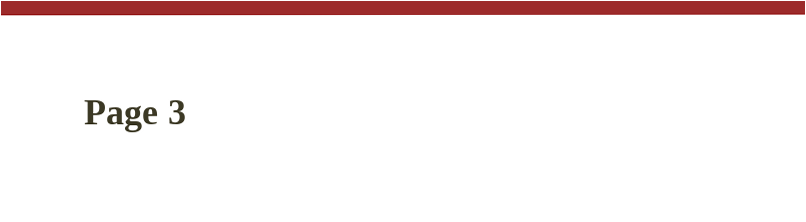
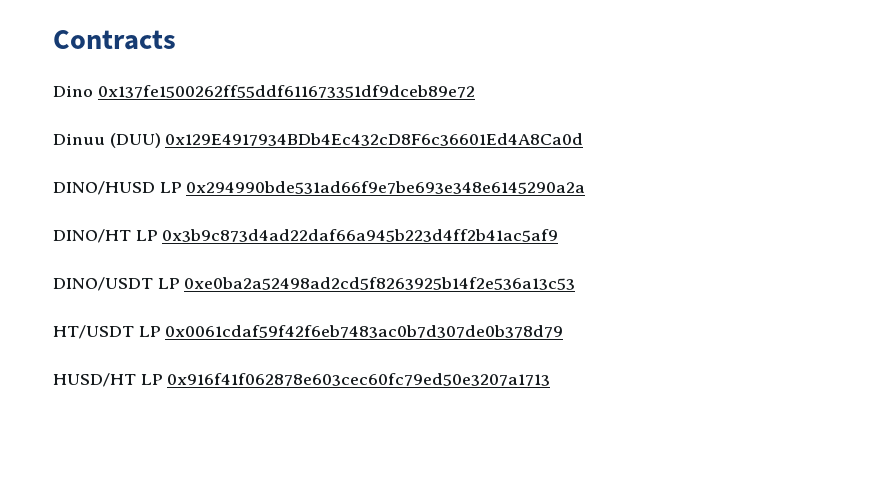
- Page 3
+ Contracts
+ Dino 0x137fe1500262ff55ddf611673351df9dceb89e72
+ Dinuu (DUU) 0x129E4917934BDb4Ec432cD8F6c36601Ed4A8Ca0d
+ DINO/HUSD LP 0x294990bde531ad66f9e7be693e348e6145290a2a
+ DINO/HT LP 0x3b9c873d4ad22daf66a945b223d4ff2b41ac5af9
+ DINO/USDT LP 0xe0ba2a52498ad2cd5f8263925b14f2e536a13c53
+ HT/USDT LP 0x0061cdaf59f42f6eb7483ac0b7d307de0b378d79
+ HUSD/HT LP 0x916f41f062878e603cec60fc79ed50e3207a1713

